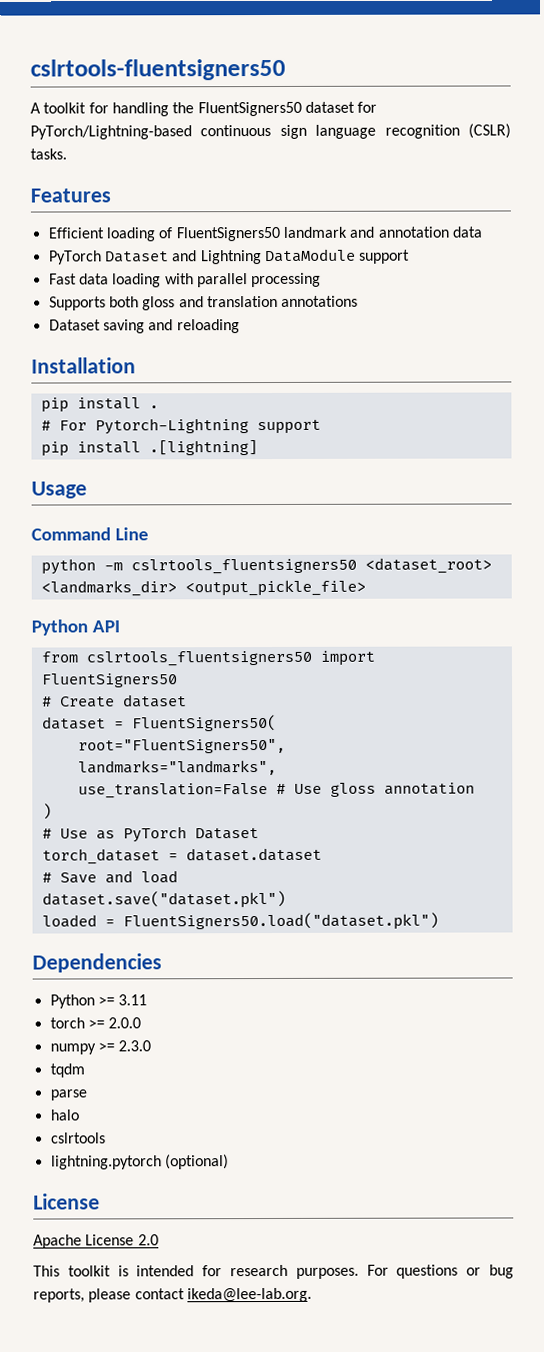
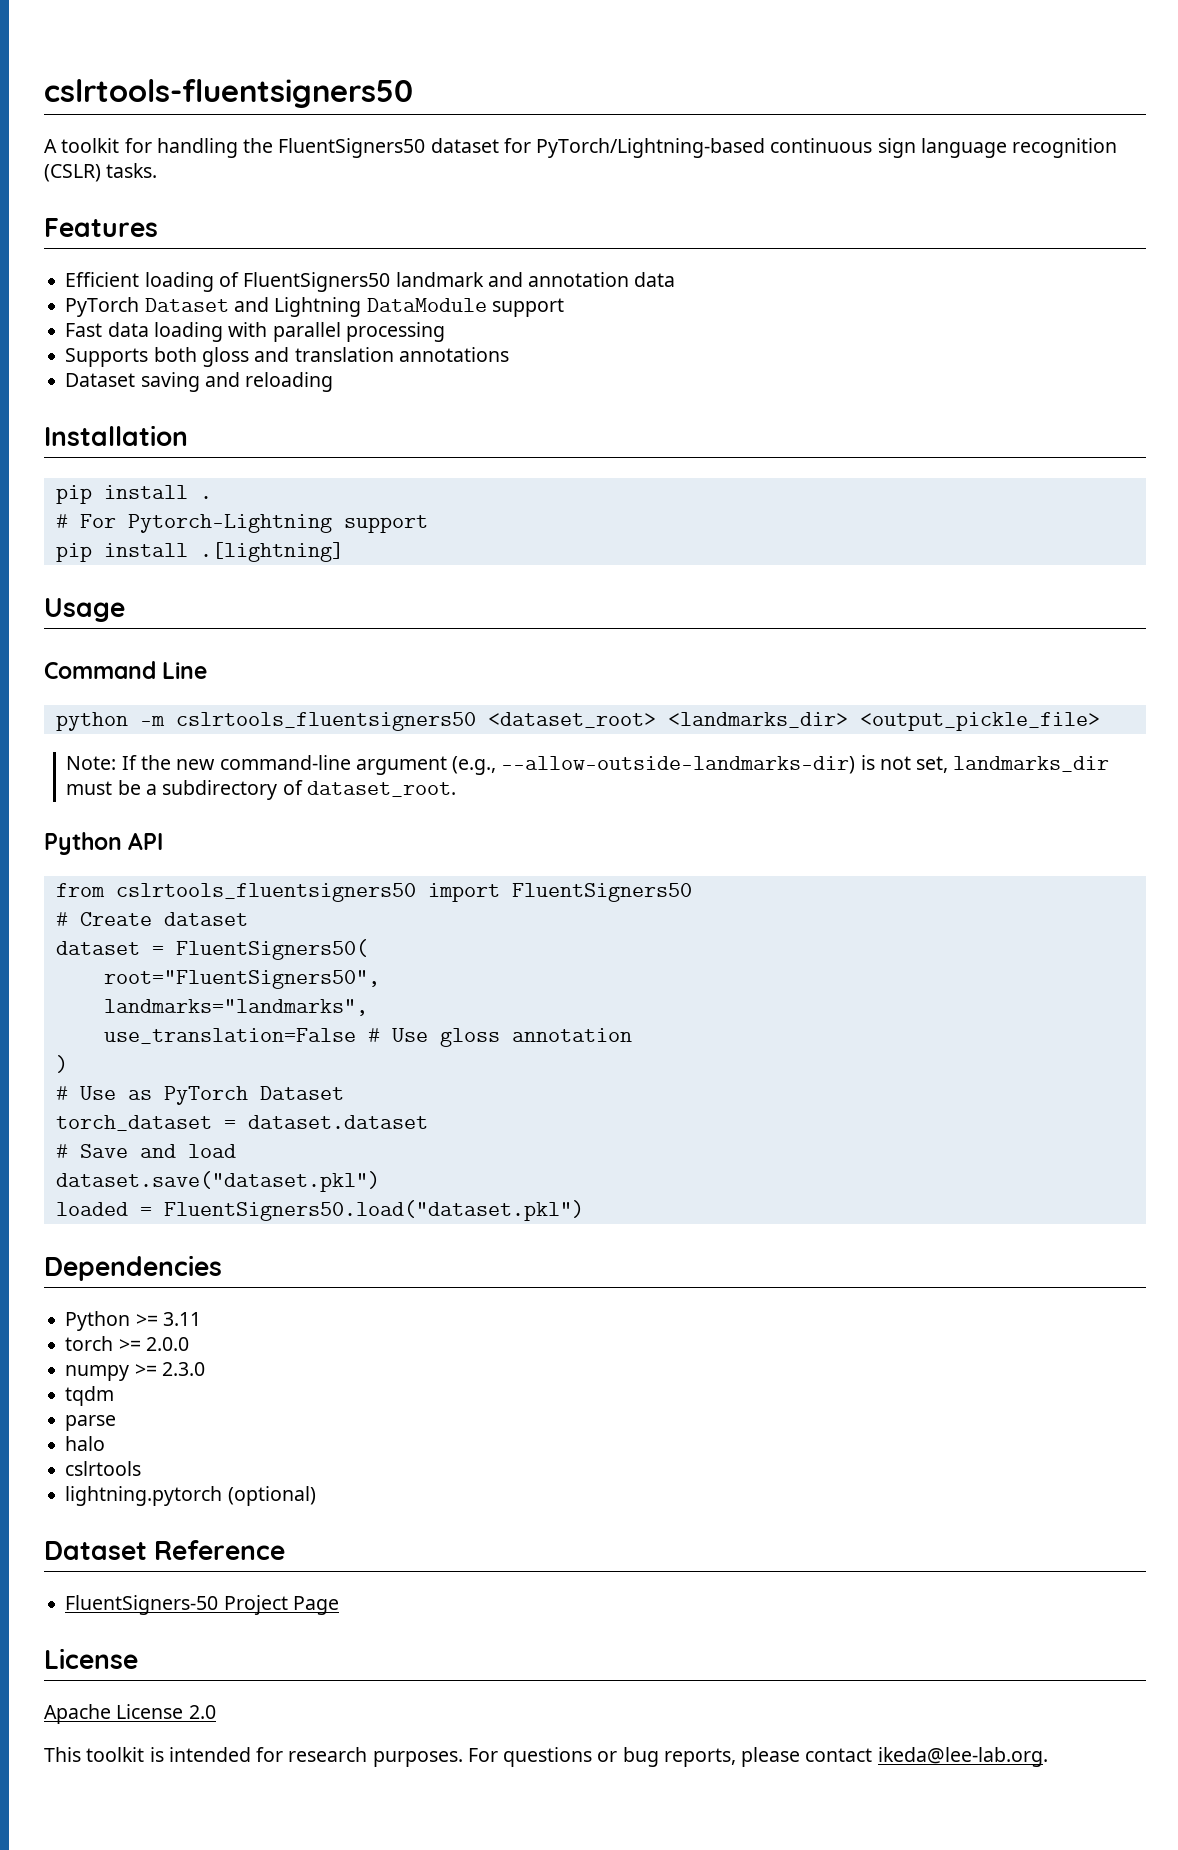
+ Note: If the new command-line argument (e.g., --allow-outside-landmarks-dir) is not set, landmarks_dir must be a subdirectory of dataset_root.
+ Dataset Reference
+ FluentSigners-50 Project Page

